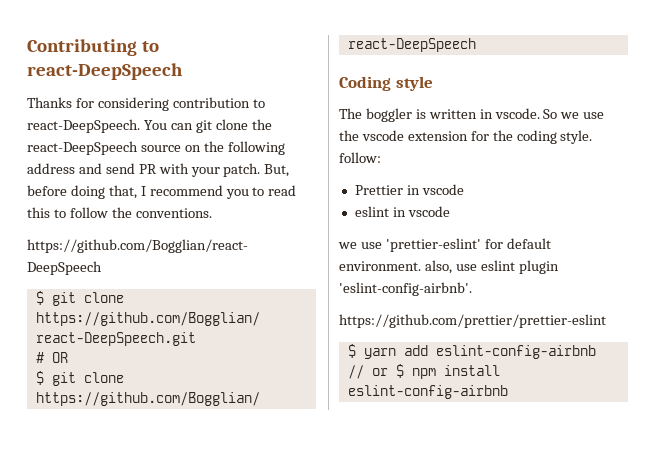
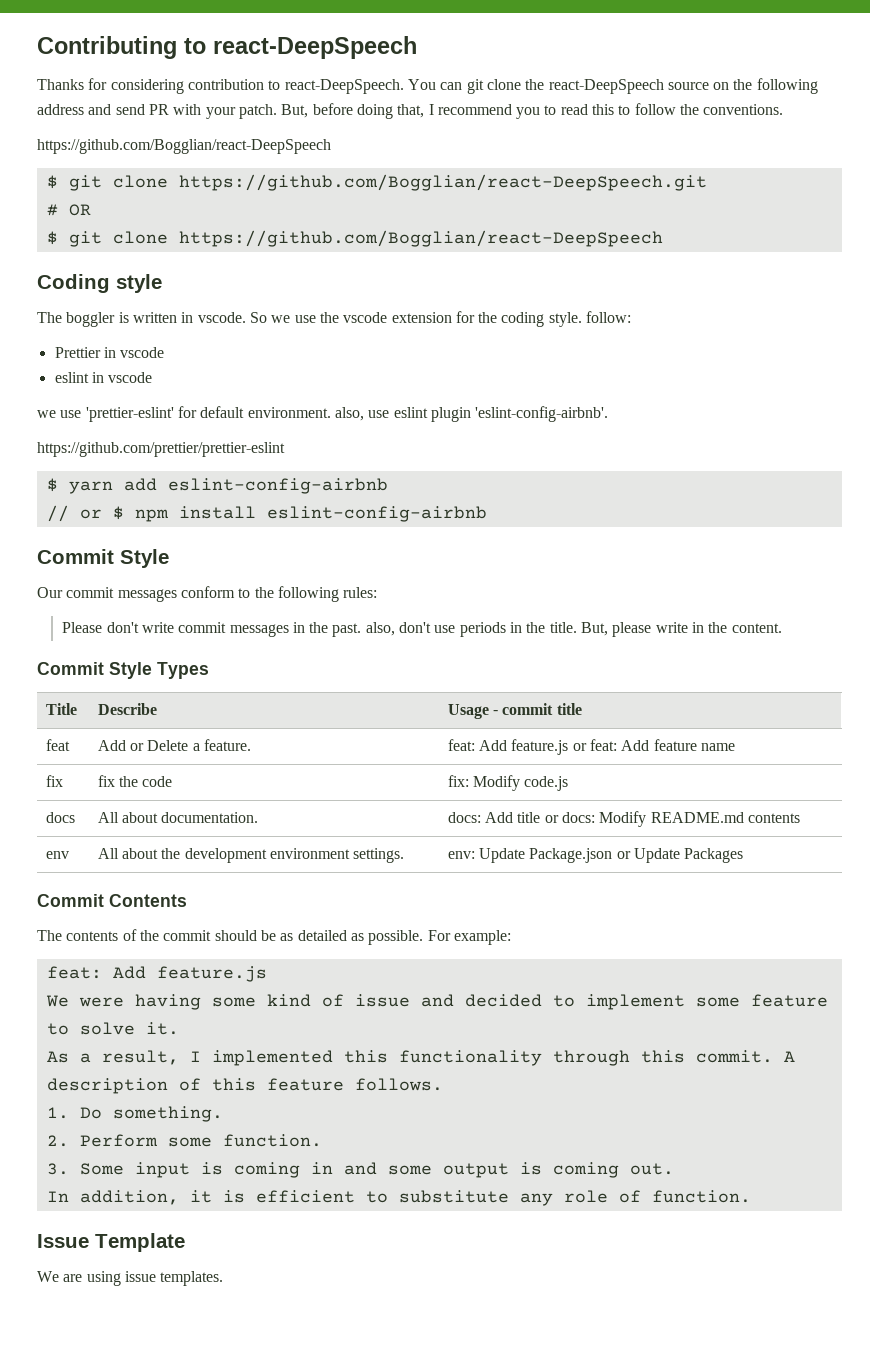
  // or $ npm install eslint-config-airbnb
+ Commit Style
+ Our commit messages conform to the following rules:
+ Please don't write commit messages in the past. also, don't use periods in the title. But, please write in the content.
+ Commit Style Types
+ Title | Describe | Usage - commit title
+ feat | Add or Delete a feature. | feat: Add feature.js or feat: Add feature name
+ fix | fix the code | fix: Modify code.js
+ docs | All about documentation. | docs: Add title or docs: Modify README.md contents
+ env | All about the development environment settings. | env: Update Package.json or Update Packages
+ Commit Contents
+ The contents of the commit should be as detailed as possible. For example:
+ feat: Add feature.js
+ We were having some kind of issue and decided to implement some feature to solve it.
+ As a result, I implemented this functionality through this commit. A description of this feature follows.
+ 1. Do something.
+ 2. Perform some function.
+ 3. Some input is coming in and some output is coming out.
+ In addition, it is efficient to substitute any role of function.
+ Issue Template
+ We are using issue templates.

